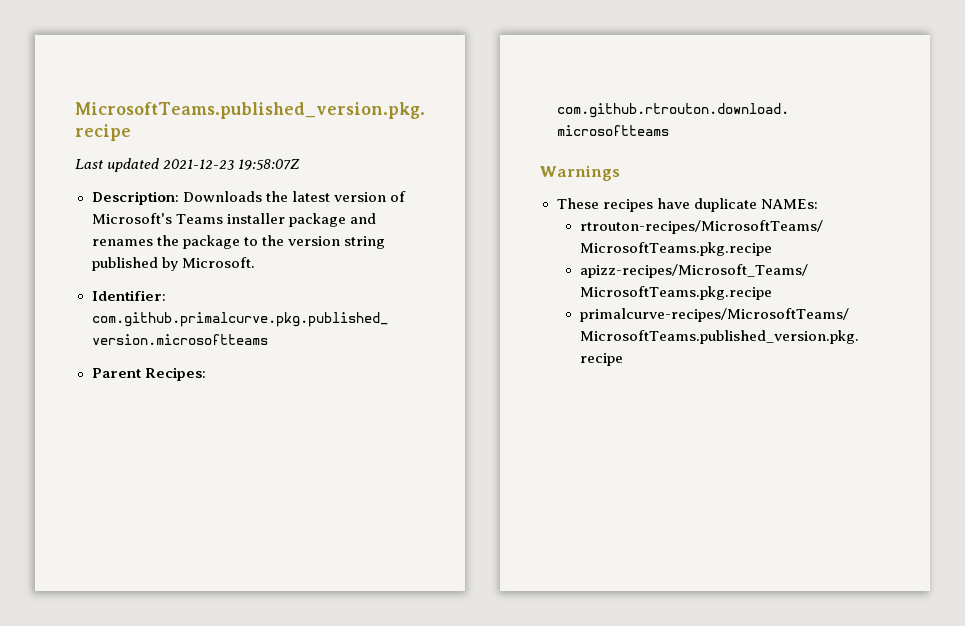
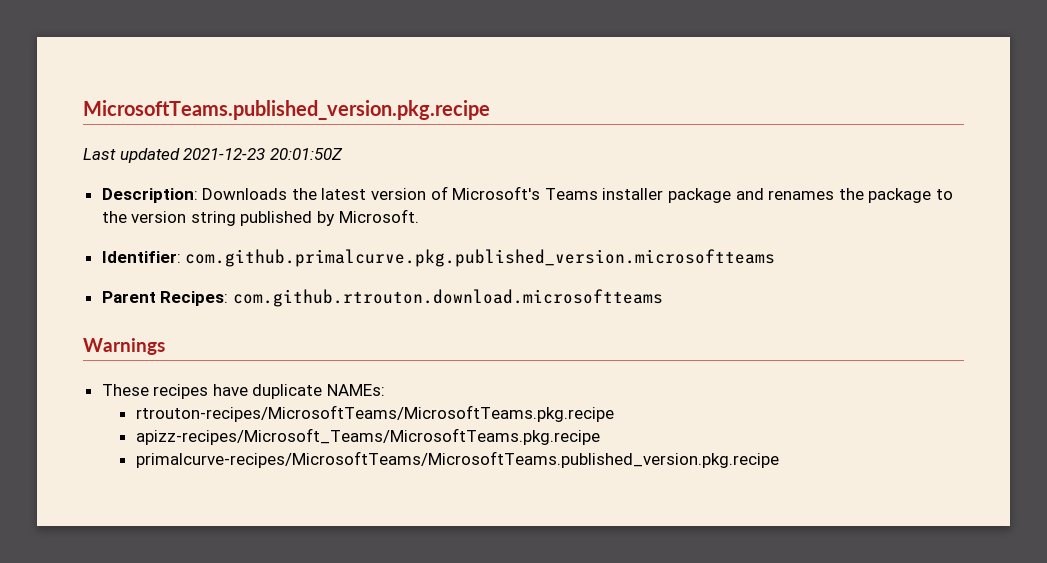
- Last updated 2021-12-23 19:58:07Z
+ Last updated 2021-12-23 20:01:50Z

